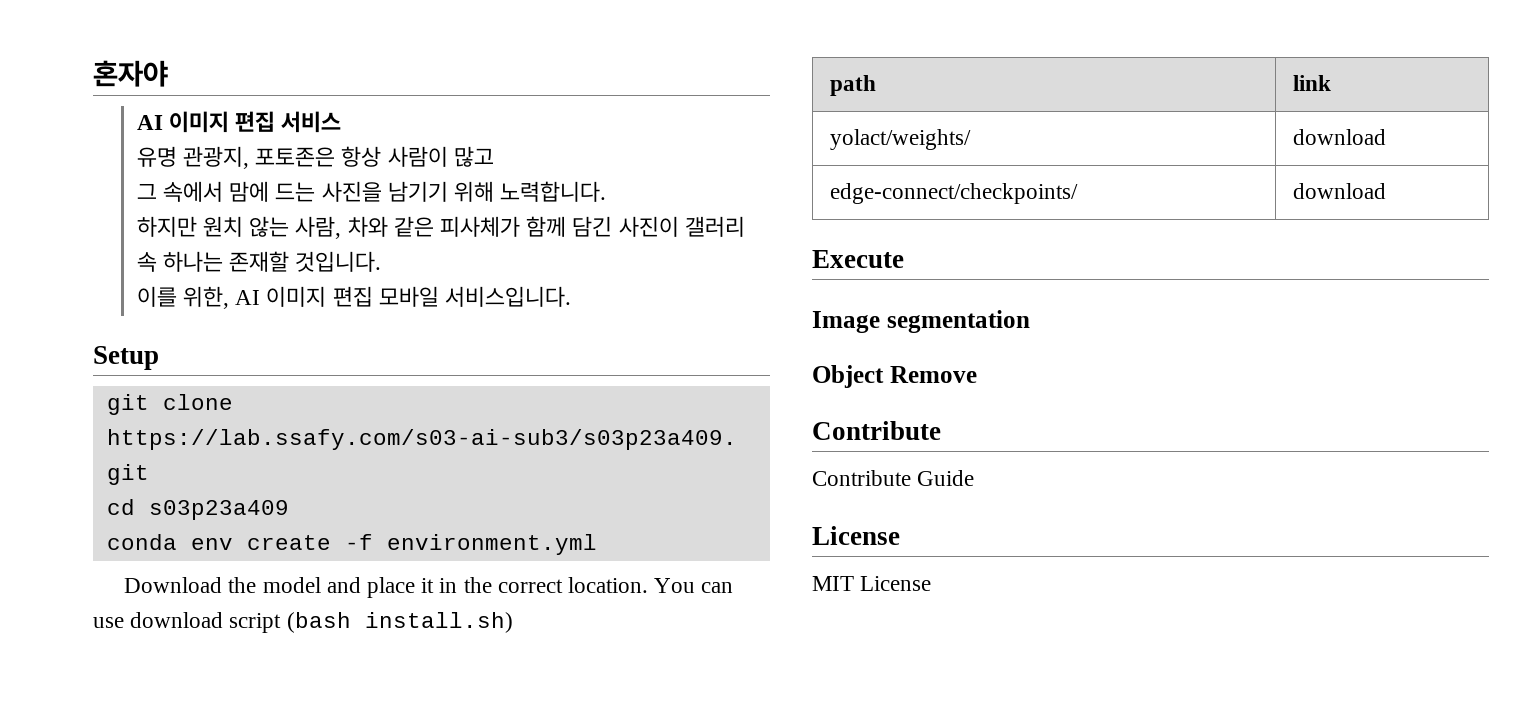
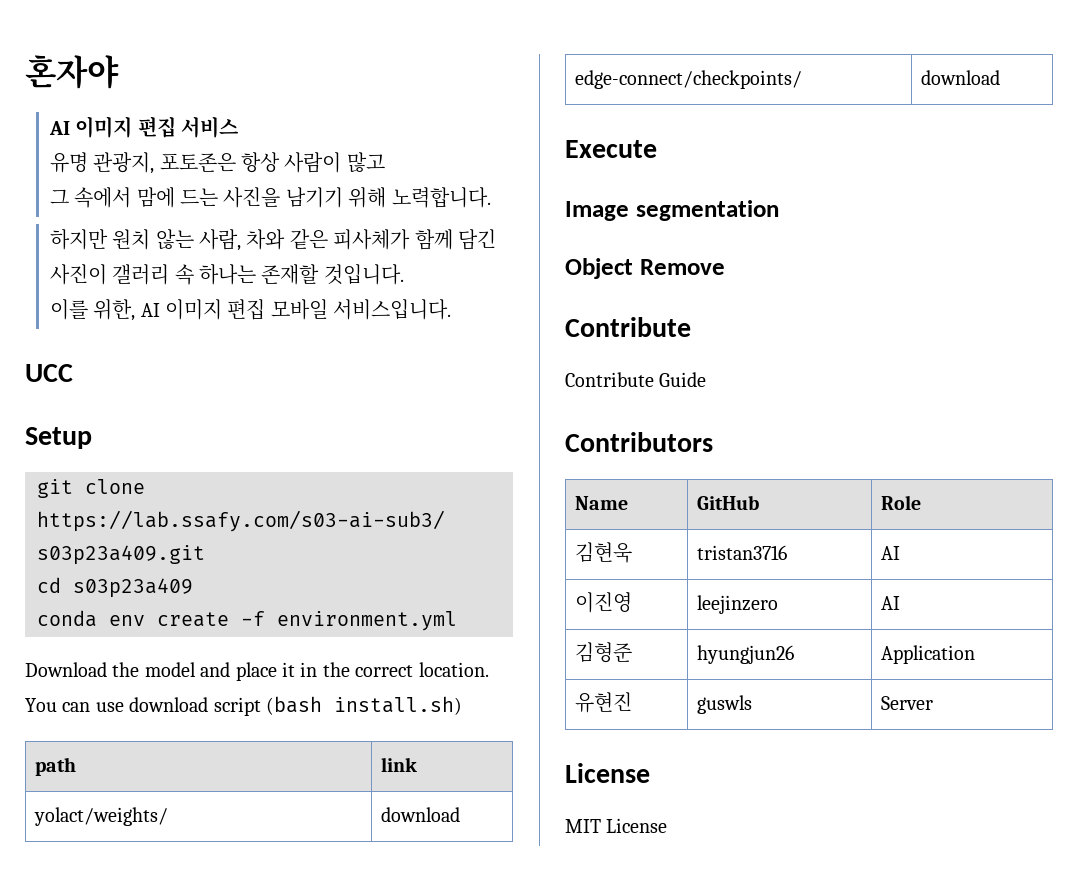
+ UCC
+ Contributors
+ Name | GitHub | Role
+ 김현욱 | tristan3716 | AI
+ 이진영 | leejinzero | AI
+ 김형준 | hyungjun26 | Application
+ 유현진 | guswls | Server

